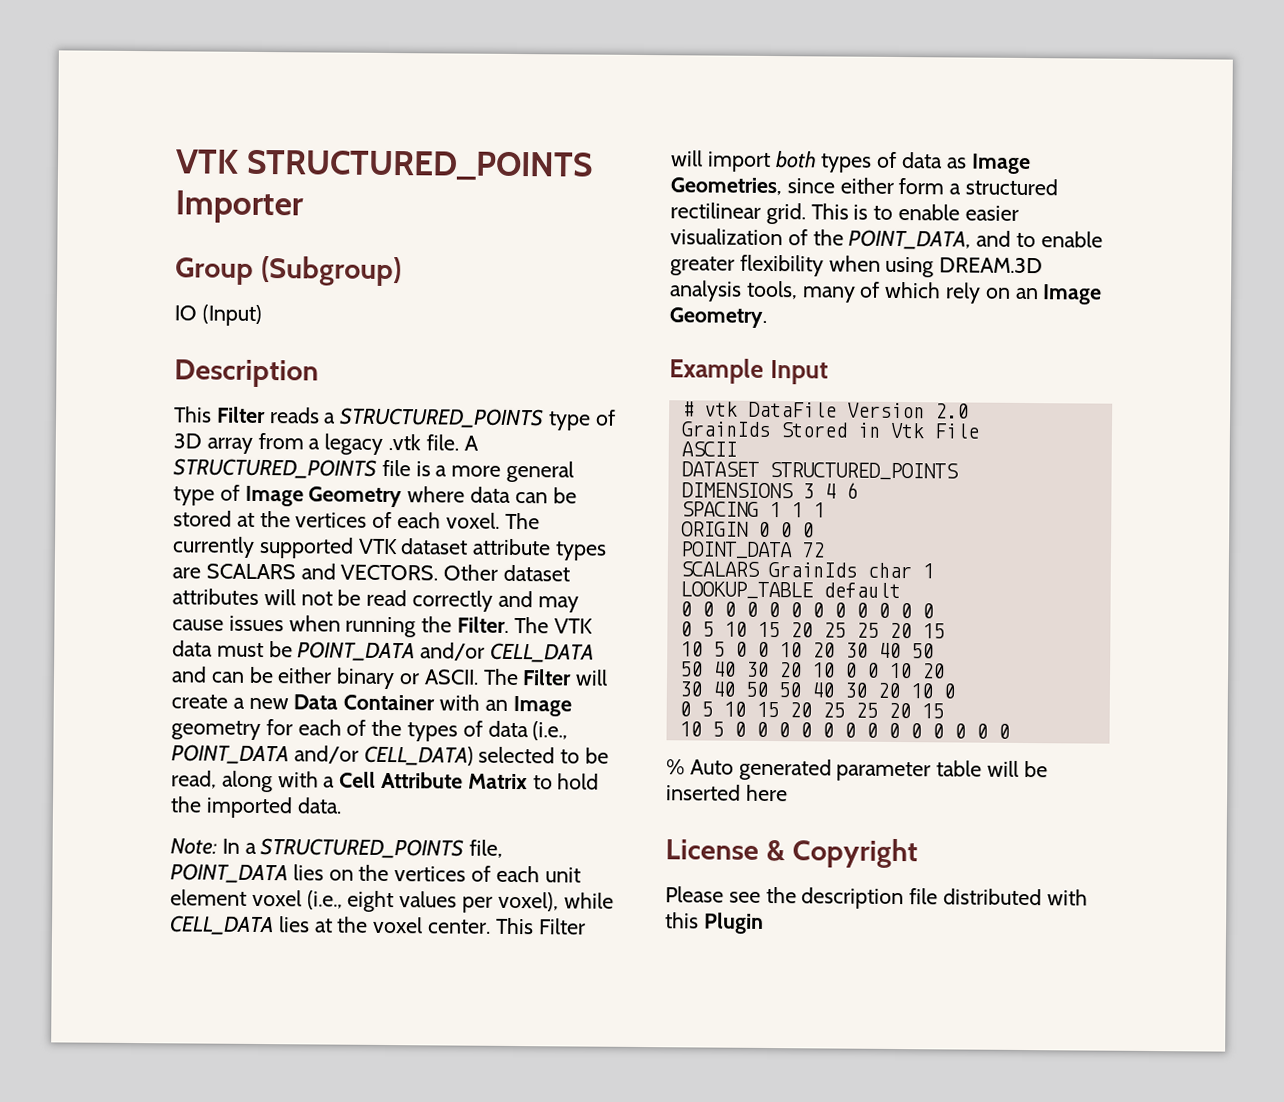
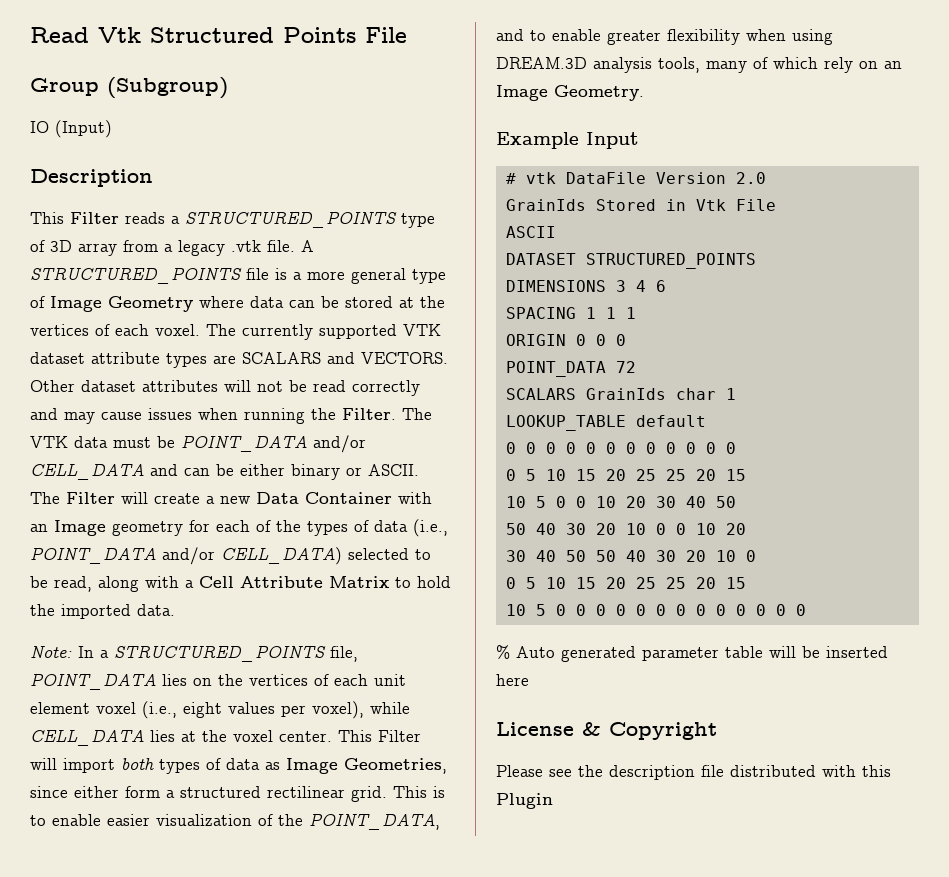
- VTK STRUCTURED_POINTS Importer
+ Read Vtk Structured Points File

